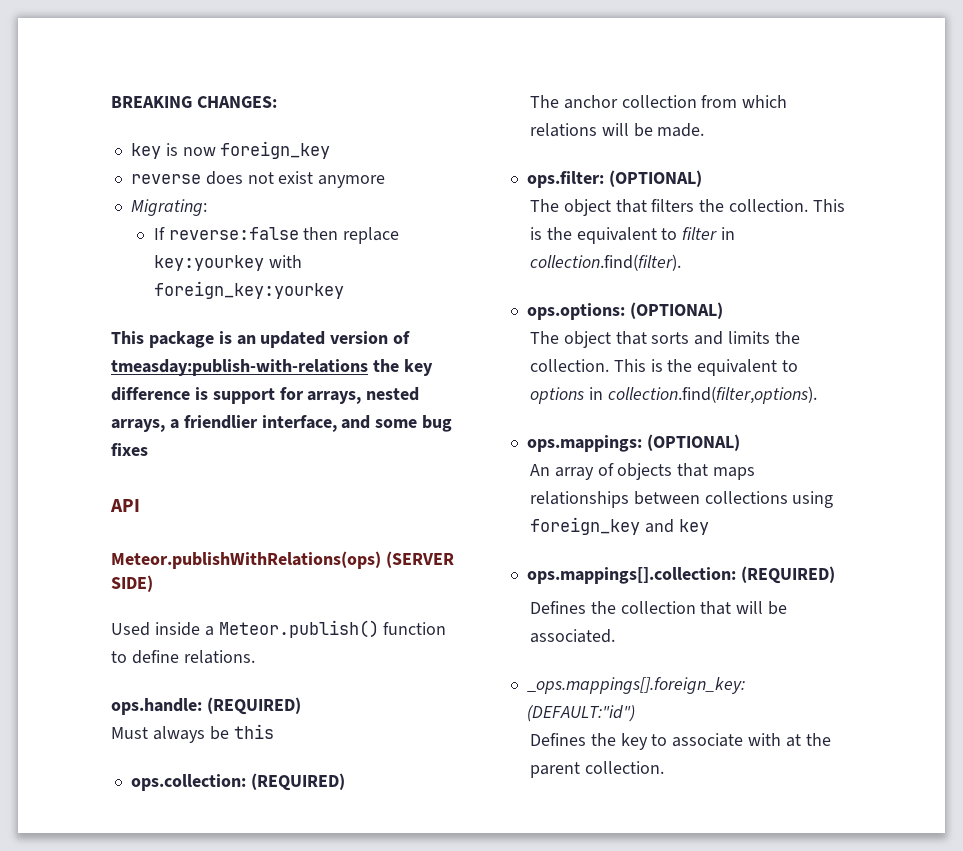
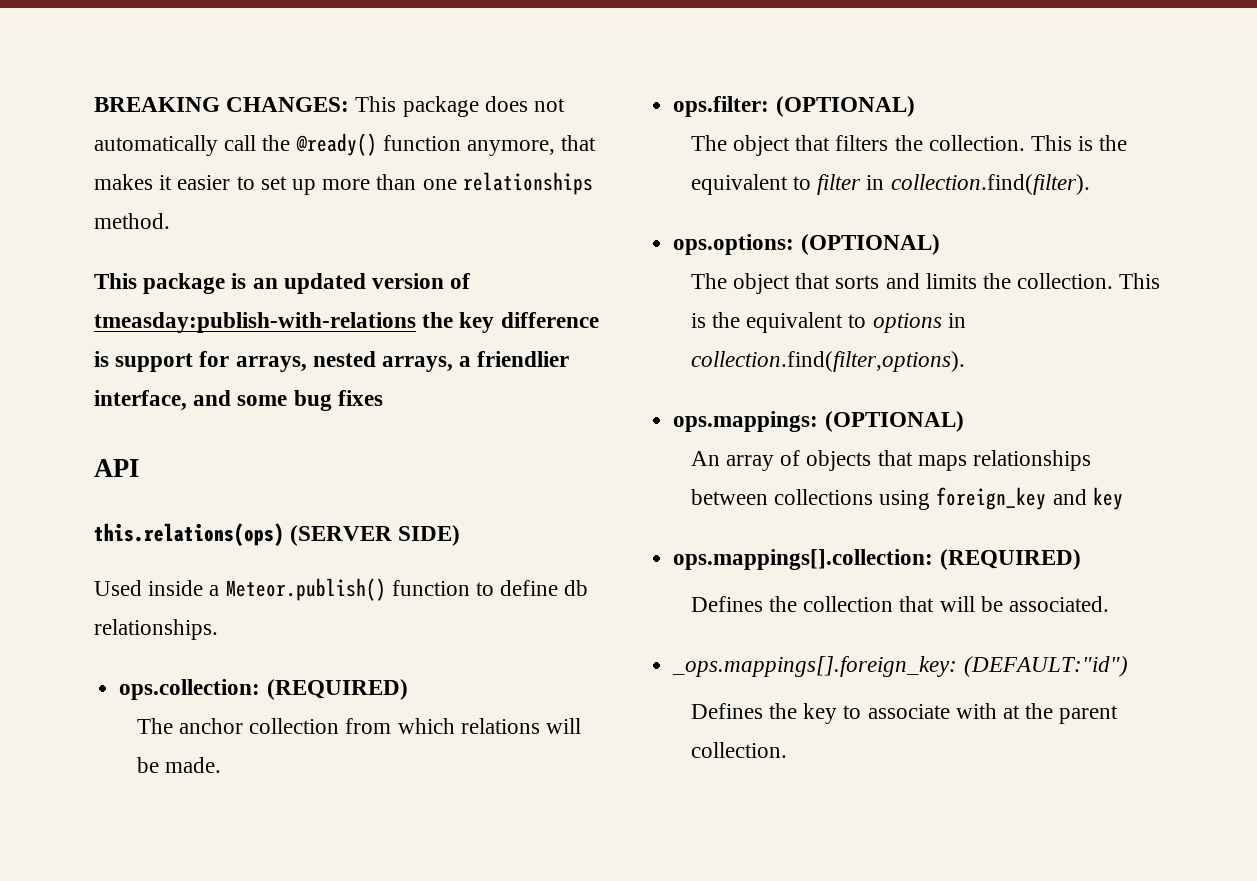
- BREAKING CHANGES:
- key is now foreign_key
- reverse does not exist anymore
- Migrating:
- If reverse:false then replace key:yourkey with foreign_key:yourkey
+ BREAKING CHANGES: This package does not automatically call the @ready() function anymore, that makes it easier to set up more than one relationships method.
- Meteor.publishWithRelations(ops) (SERVER SIDE)
+ this.relations(ops) (SERVER SIDE)
- Used inside a Meteor.publish() function to define relations.
- ops.handle: (REQUIRED)
- Must always be this
+ Used inside a Meteor.publish() function to define db relationships.

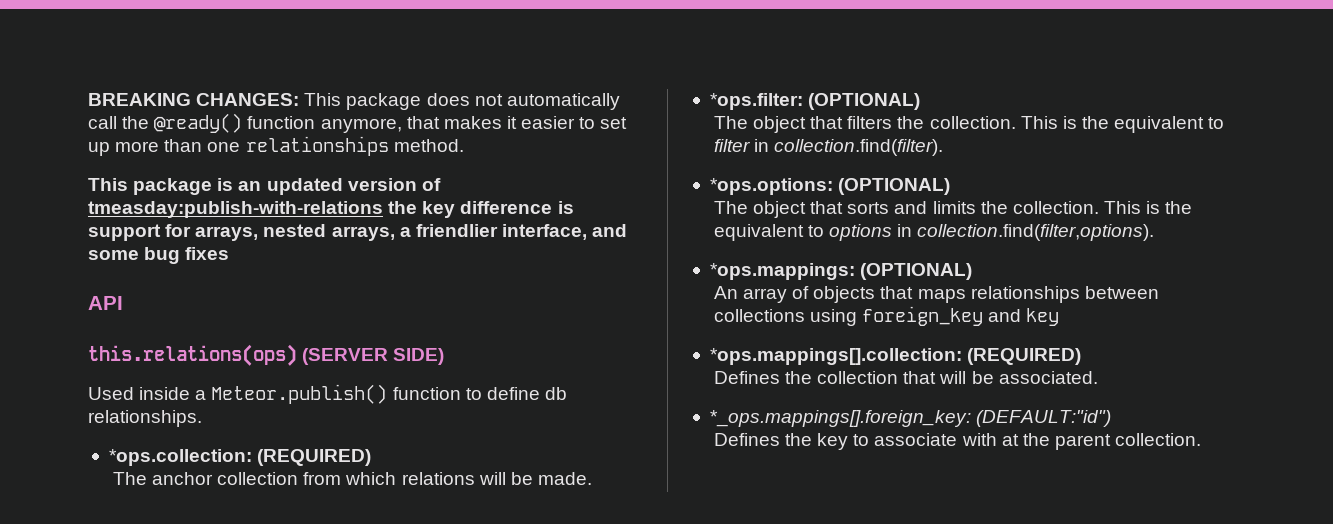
- ops.collection: (REQUIRED)
+ *ops.collection: (REQUIRED)
- ops.filter: (OPTIONAL)
+ *ops.filter: (OPTIONAL)
- ops.options: (OPTIONAL)
+ *ops.options: (OPTIONAL)
- ops.mappings: (OPTIONAL)
+ *ops.mappings: (OPTIONAL)
- ops.mappings[].collection: (REQUIRED)
+ *ops.mappings[].collection: (REQUIRED)
- _ops.mappings[].foreign_key: (DEFAULT:"id")
+ *_ops.mappings[].foreign_key: (DEFAULT:"id")

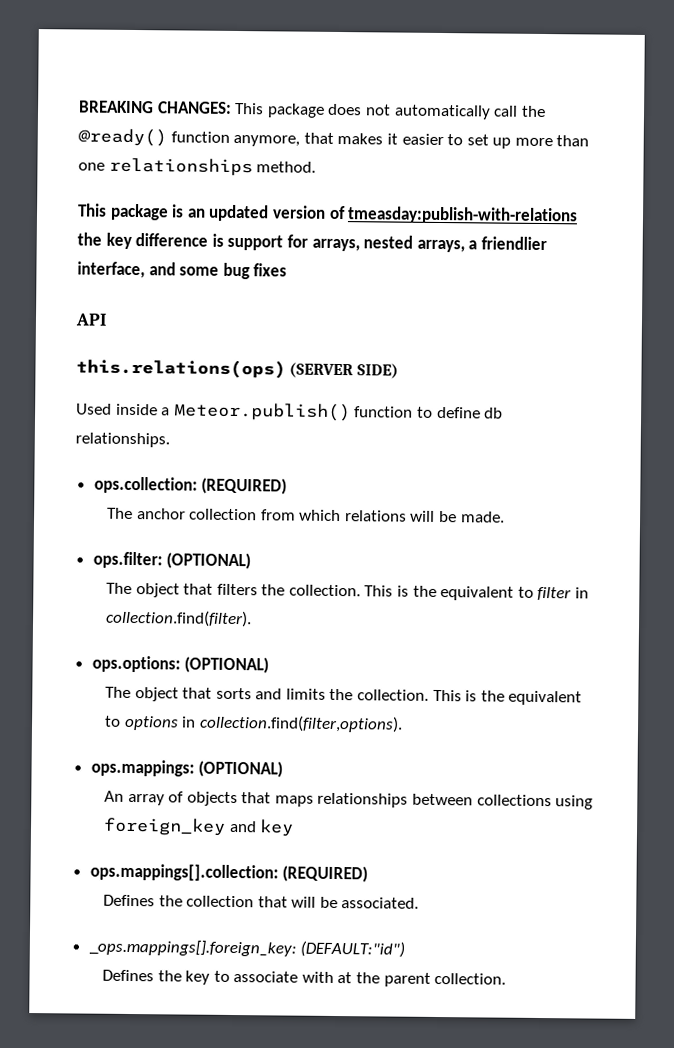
- *ops.collection: (REQUIRED)
+ ops.collection: (REQUIRED)
- *ops.filter: (OPTIONAL)
+ ops.filter: (OPTIONAL)
- *ops.options: (OPTIONAL)
+ ops.options: (OPTIONAL)
- *ops.mappings: (OPTIONAL)
+ ops.mappings: (OPTIONAL)
- *ops.mappings[].collection: (REQUIRED)
+ ops.mappings[].collection: (REQUIRED)
- *_ops.mappings[].foreign_key: (DEFAULT:"id")
+ _ops.mappings[].foreign_key: (DEFAULT:"id")

